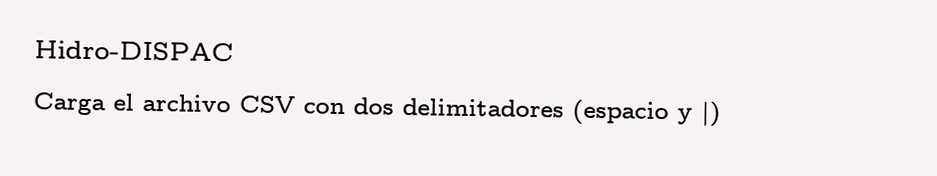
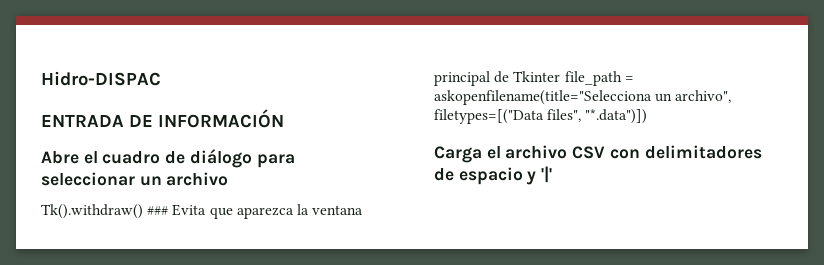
+ ENTRADA DE INFORMACIÓN
+ Abre el cuadro de diálogo para seleccionar un archivo
+ Tk().withdraw() ### Evita que aparezca la ventana principal de Tkinter file_path = askopenfilename(title="Selecciona un archivo", filetypes=[("Data files", "*.data")])
- Carga el archivo CSV con dos delimitadores (espacio y |)
+ Carga el archivo CSV con delimitadores de espacio y '|'

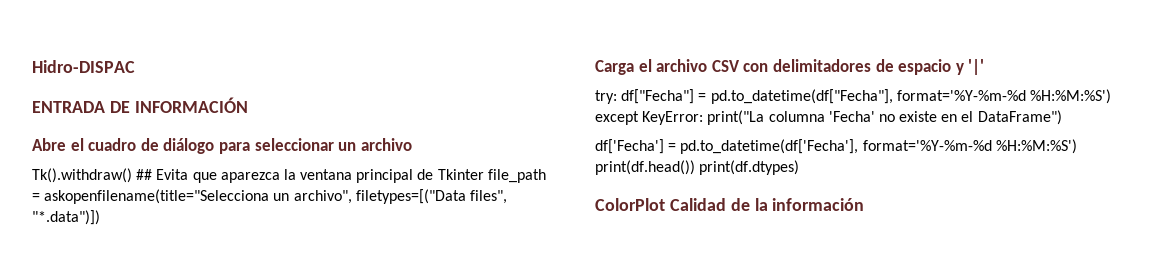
- Tk().withdraw() ### Evita que aparezca la ventana principal de Tkinter file_path = askopenfilename(title="Selecciona un archivo", filetypes=[("Data files", "*.data")])
+ Tk().withdraw() ## Evita que aparezca la ventana principal de Tkinter file_path = askopenfilename(title="Selecciona un archivo", filetypes=[("Data files", "*.data")])
+ try: df["Fecha"] = pd.to_datetime(df["Fecha"], format='%Y-%m-%d %H:%M:%S') except KeyError: print("La columna 'Fecha' no existe en el DataFrame")
+ df['Fecha'] = pd.to_datetime(df['Fecha'], format='%Y-%m-%d %H:%M:%S') print(df.head()) print(df.dtypes)
+ ColorPlot Calidad de la información

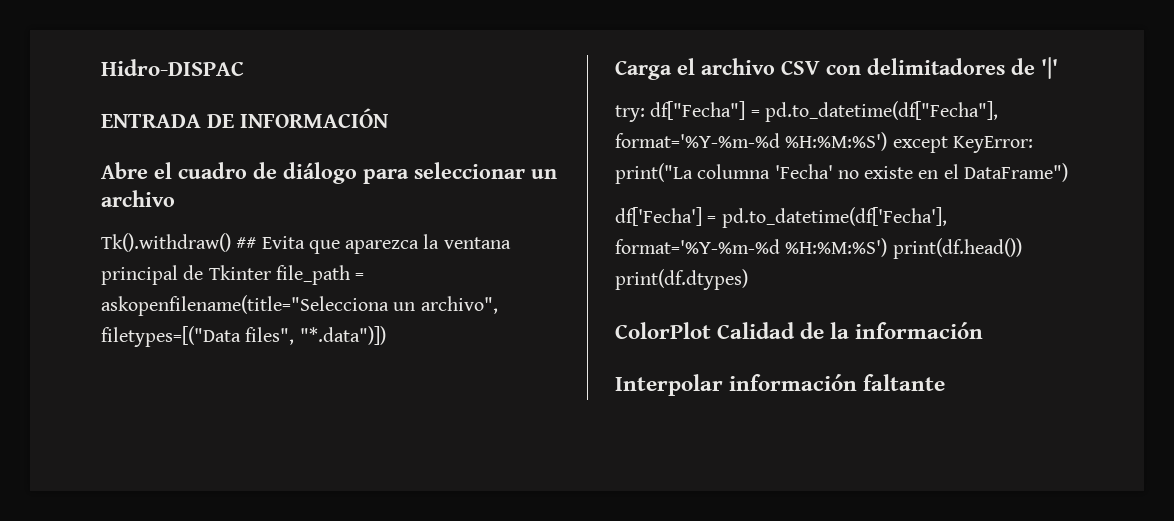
- Carga el archivo CSV con delimitadores de espacio y '|'
+ Carga el archivo CSV con delimitadores de '|'
+ Interpolar información faltante

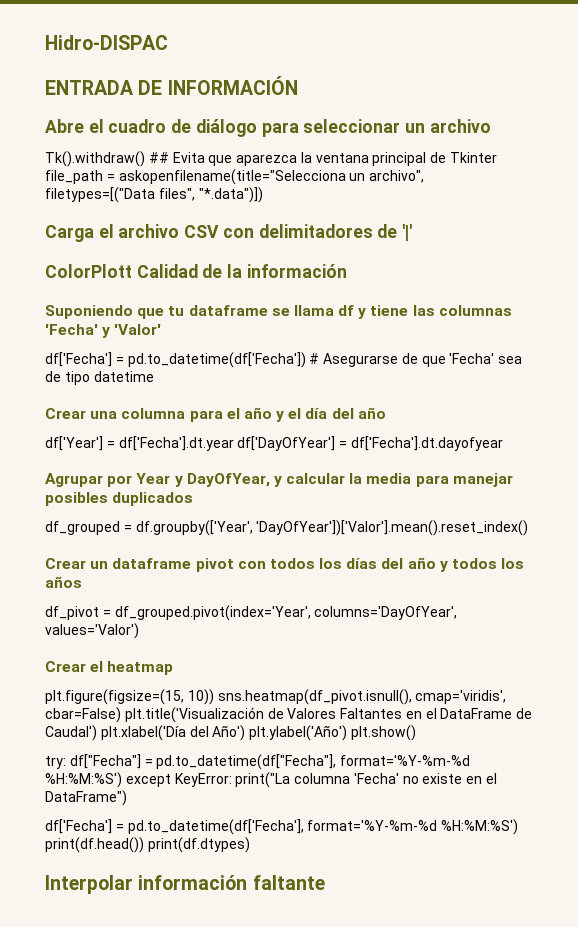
+ ColorPlott Calidad de la información
+ Suponiendo que tu dataframe se llama df y tiene las columnas 'Fecha' y 'Valor'
+ df['Fecha'] = pd.to_datetime(df['Fecha']) # Asegurarse de que 'Fecha' sea de tipo datetime
+ Crear una columna para el año y el día del año
+ df['Year'] = df['Fecha'].dt.year df['DayOfYear'] = df['Fecha'].dt.dayofyear
+ Agrupar por Year y DayOfYear, y calcular la media para manejar posibles duplicados
+ df_grouped = df.groupby(['Year', 'DayOfYear'])['Valor'].mean().reset_index()
+ Crear un dataframe pivot con todos los días del año y todos los años
+ df_pivot = df_grouped.pivot(index='Year', columns='DayOfYear', values='Valor')
+ Crear el heatmap
+ plt.figure(figsize=(15, 10)) sns.heatmap(df_pivot.isnull(), cmap='viridis', cbar=False) plt.title('Visualización de Valores Faltantes en el DataFrame de Caudal') plt.xlabel('Día del Año') plt.ylabel('Año') plt.show()
- ColorPlot Calidad de la información

